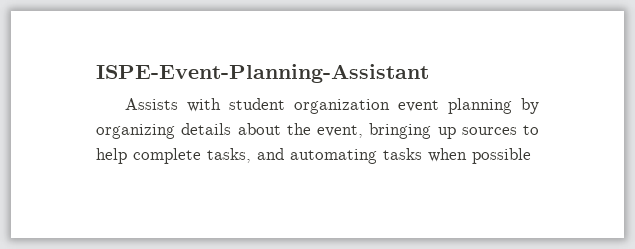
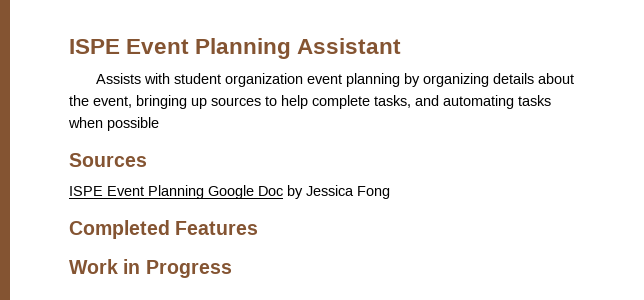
- ISPE-Event-Planning-Assistant
+ ISPE Event Planning Assistant
+ Sources
+ ISPE Event Planning Google Doc by Jessica Fong
+ Completed Features
+ Work in Progress

